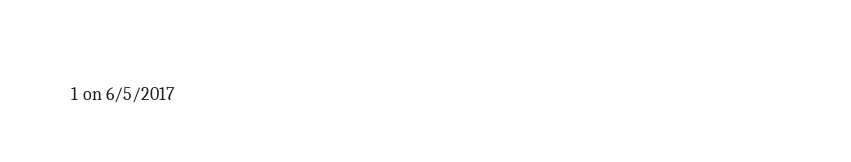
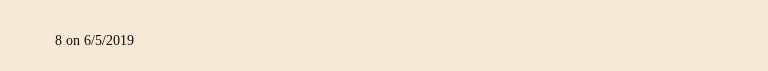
- 1 on 6/5/2017
+ 8 on 6/5/2019

